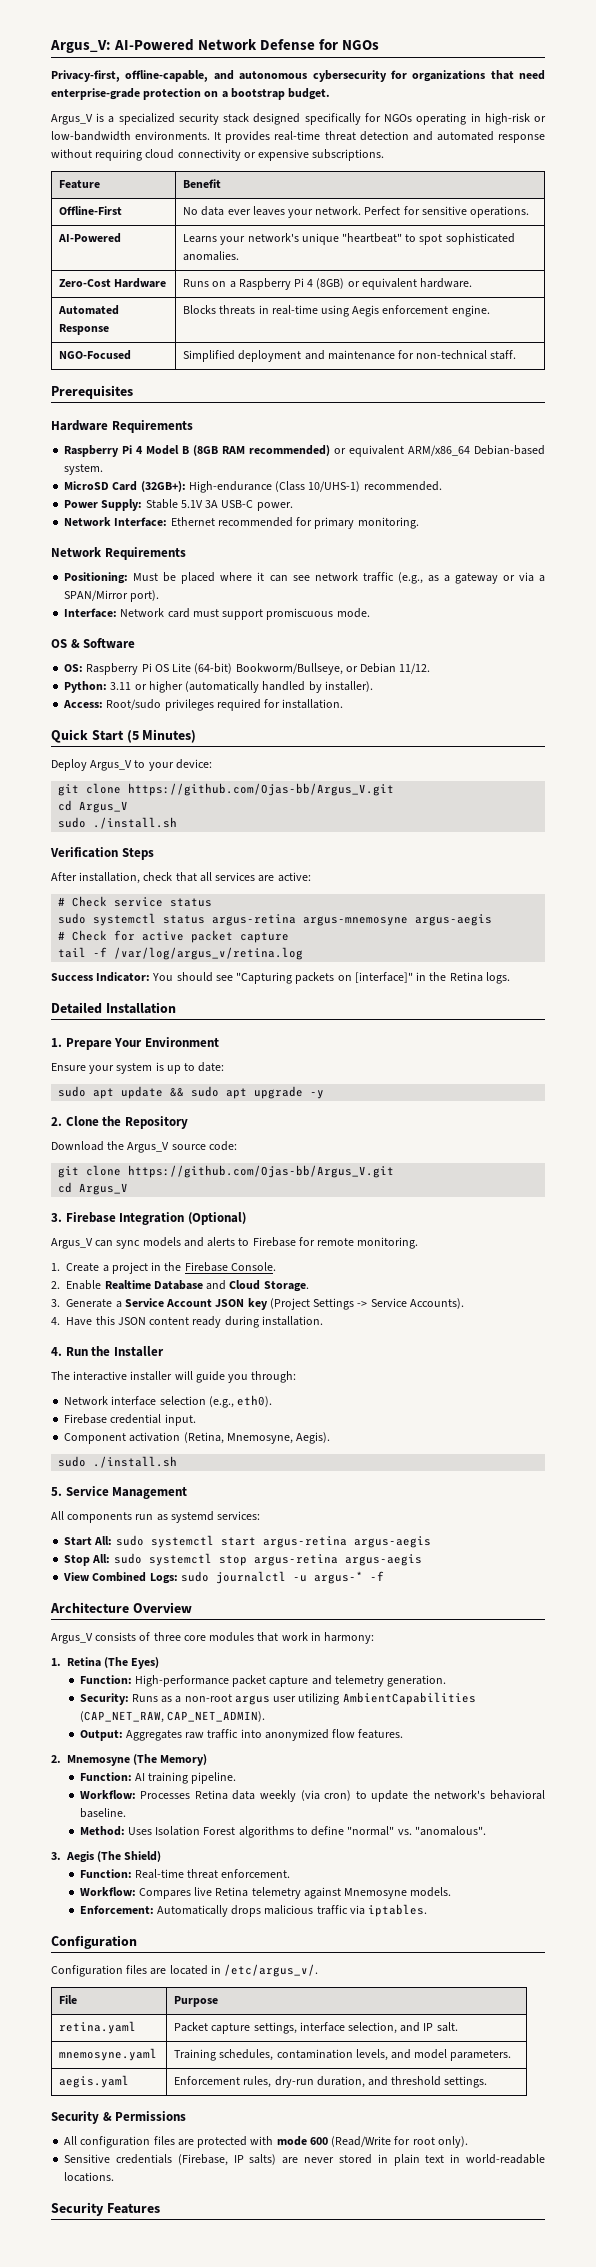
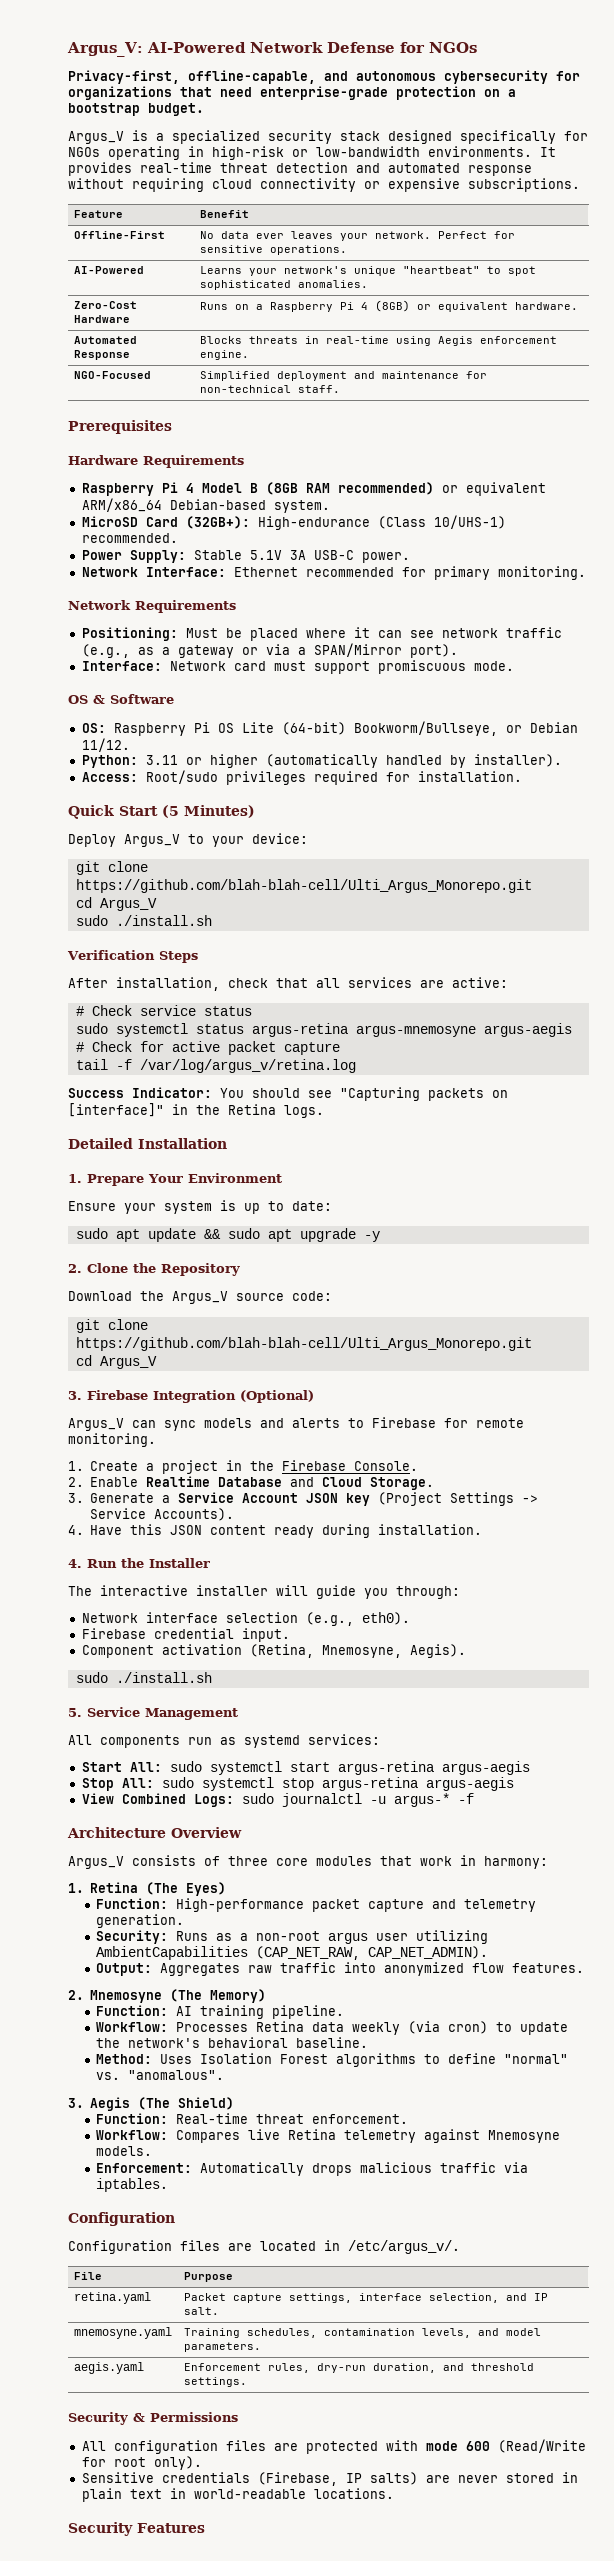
  Deploy Argus_V to your device:
- git clone https://github.com/Ojas-bb/Argus_V.git
+ git clone https://github.com/blah-blah-cell/Ulti_Argus_Monorepo.git
  Download the Argus_V source code:
- git clone https://github.com/Ojas-bb/Argus_V.git
+ git clone https://github.com/blah-blah-cell/Ulti_Argus_Monorepo.git

